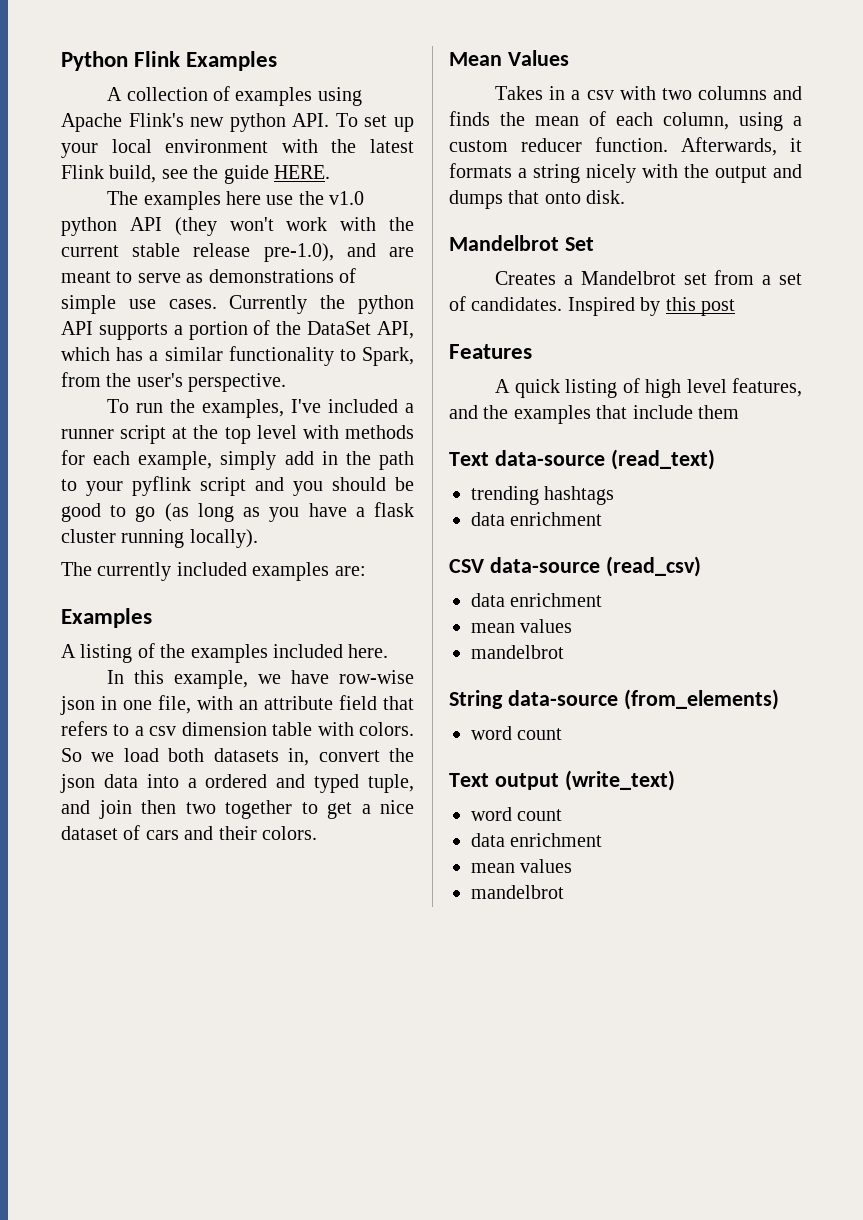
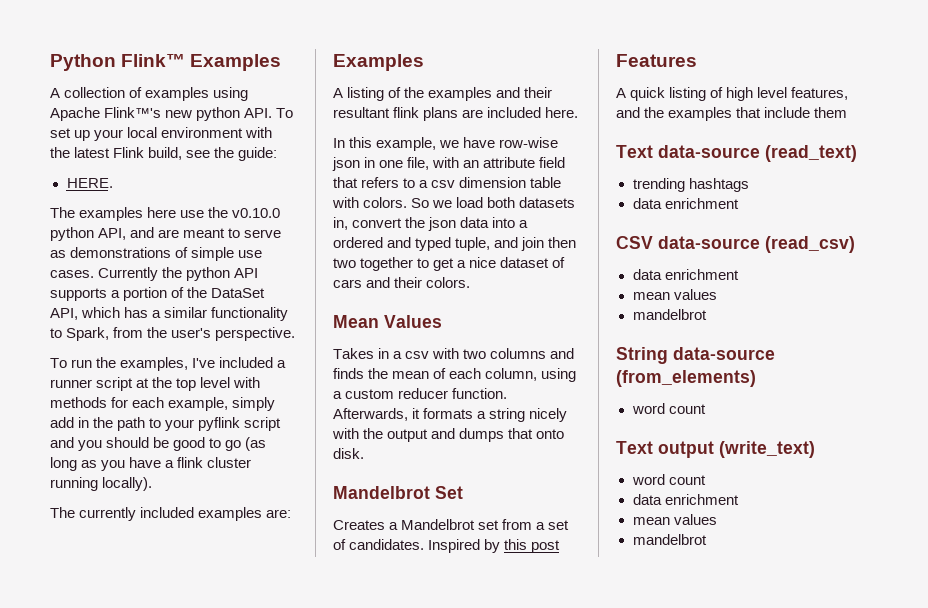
- Python Flink Examples
+ Python Flink™ Examples
- A collection of examples using Apache Flink's new python API. To set up your local environment with the latest Flink build, see the guide HERE.
+ A collection of examples using Apache Flink™'s new python API. To set up your local environment with the latest Flink build, see the guide:
+ HERE.
- The examples here use the v1.0 python API (they won't work with the current stable release pre-1.0), and are meant to serve as demonstrations of simple use cases.
+ The examples here use the v0.10.0 python API, and are meant to serve as demonstrations of simple use cases.
- To run the examples, I've included a runner script at the top level with methods for each example, simply add in the path to your pyflink script and you should be good to go (as long as you have a flask cluster running locally).
+ To run the examples, I've included a runner script at the top level with methods for each example, simply add in the path to your pyflink script and you should be good to go (as long as you have a flink cluster running locally).
- A listing of the examples included here.
+ A listing of the examples and their resultant flink plans are included here.

